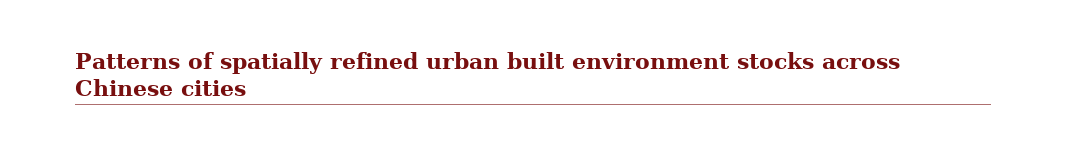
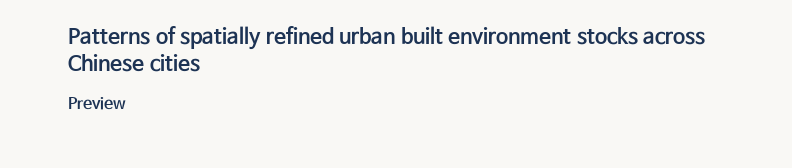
+ Preview

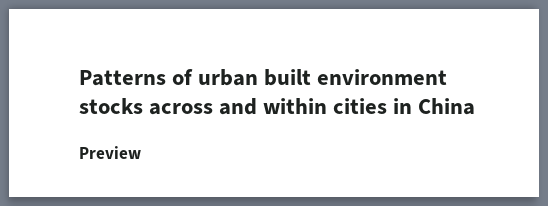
- Patterns of spatially refined urban built environment stocks across Chinese cities
+ Patterns of urban built environment stocks across and within cities in China

